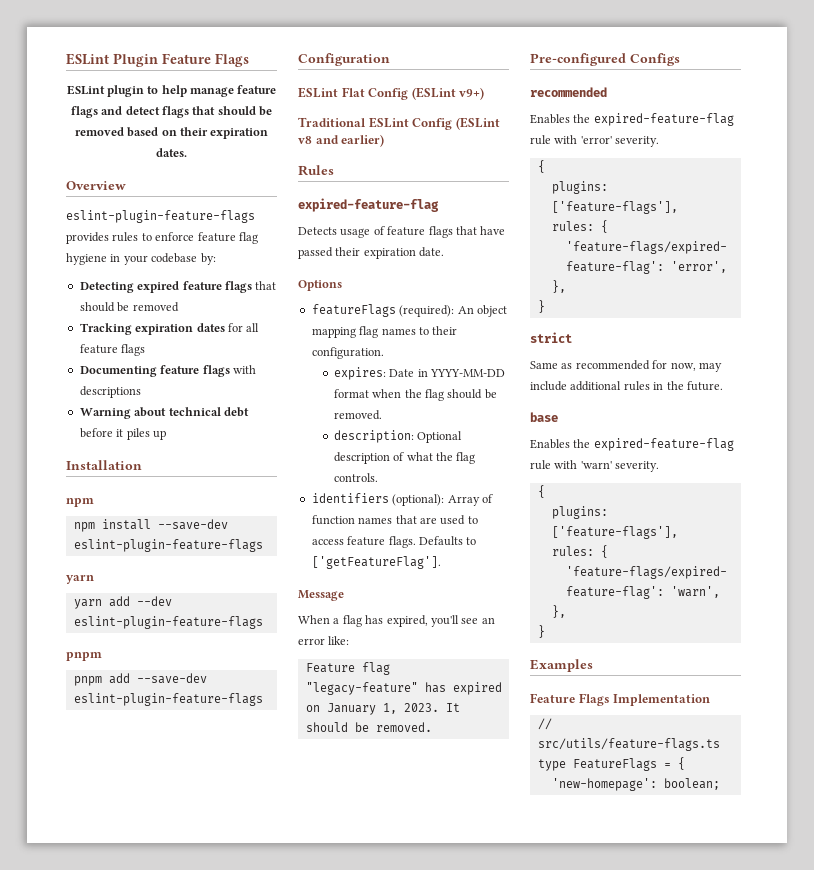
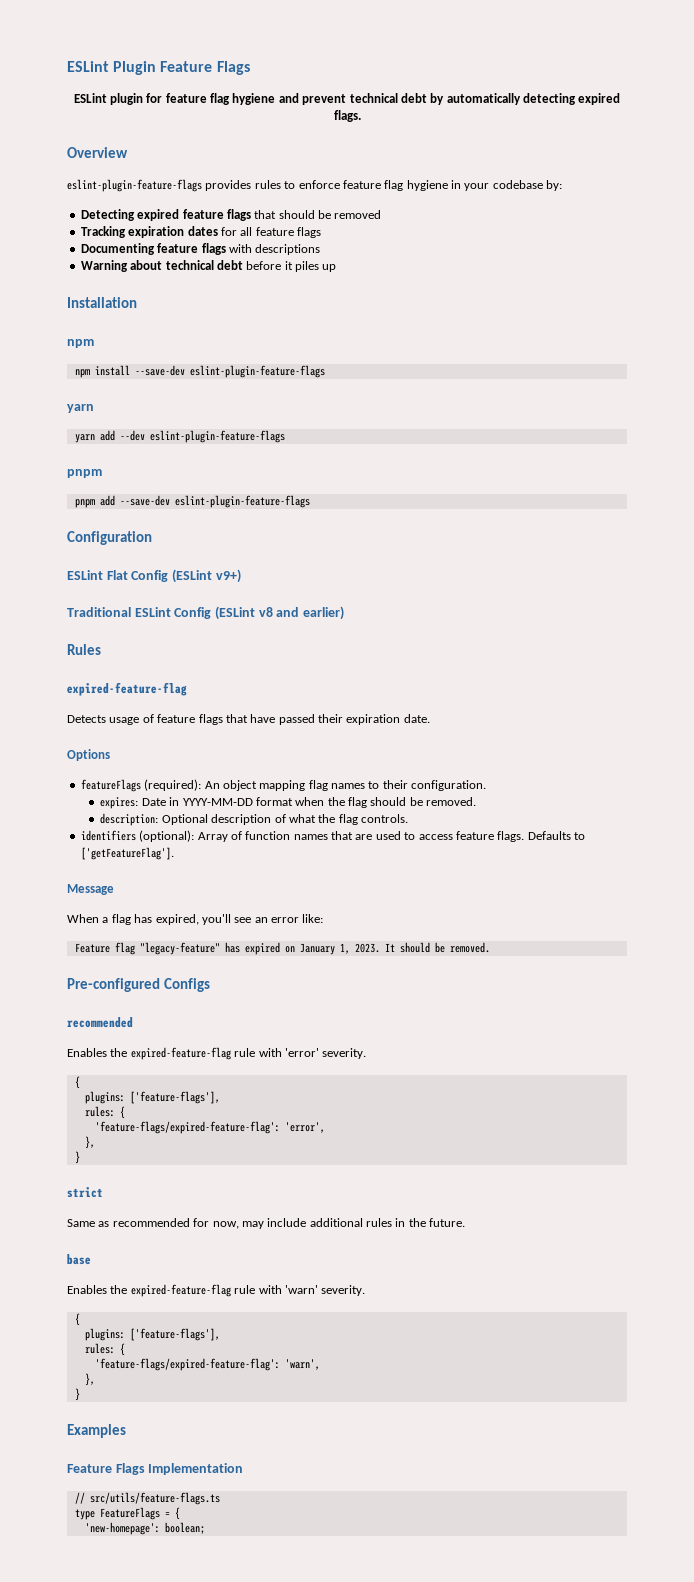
- ESLint plugin to help manage feature flags and detect flags that should be removed based on their expiration dates.
+ ESLint plugin for feature flag hygiene and prevent technical debt by automatically detecting expired flags.

